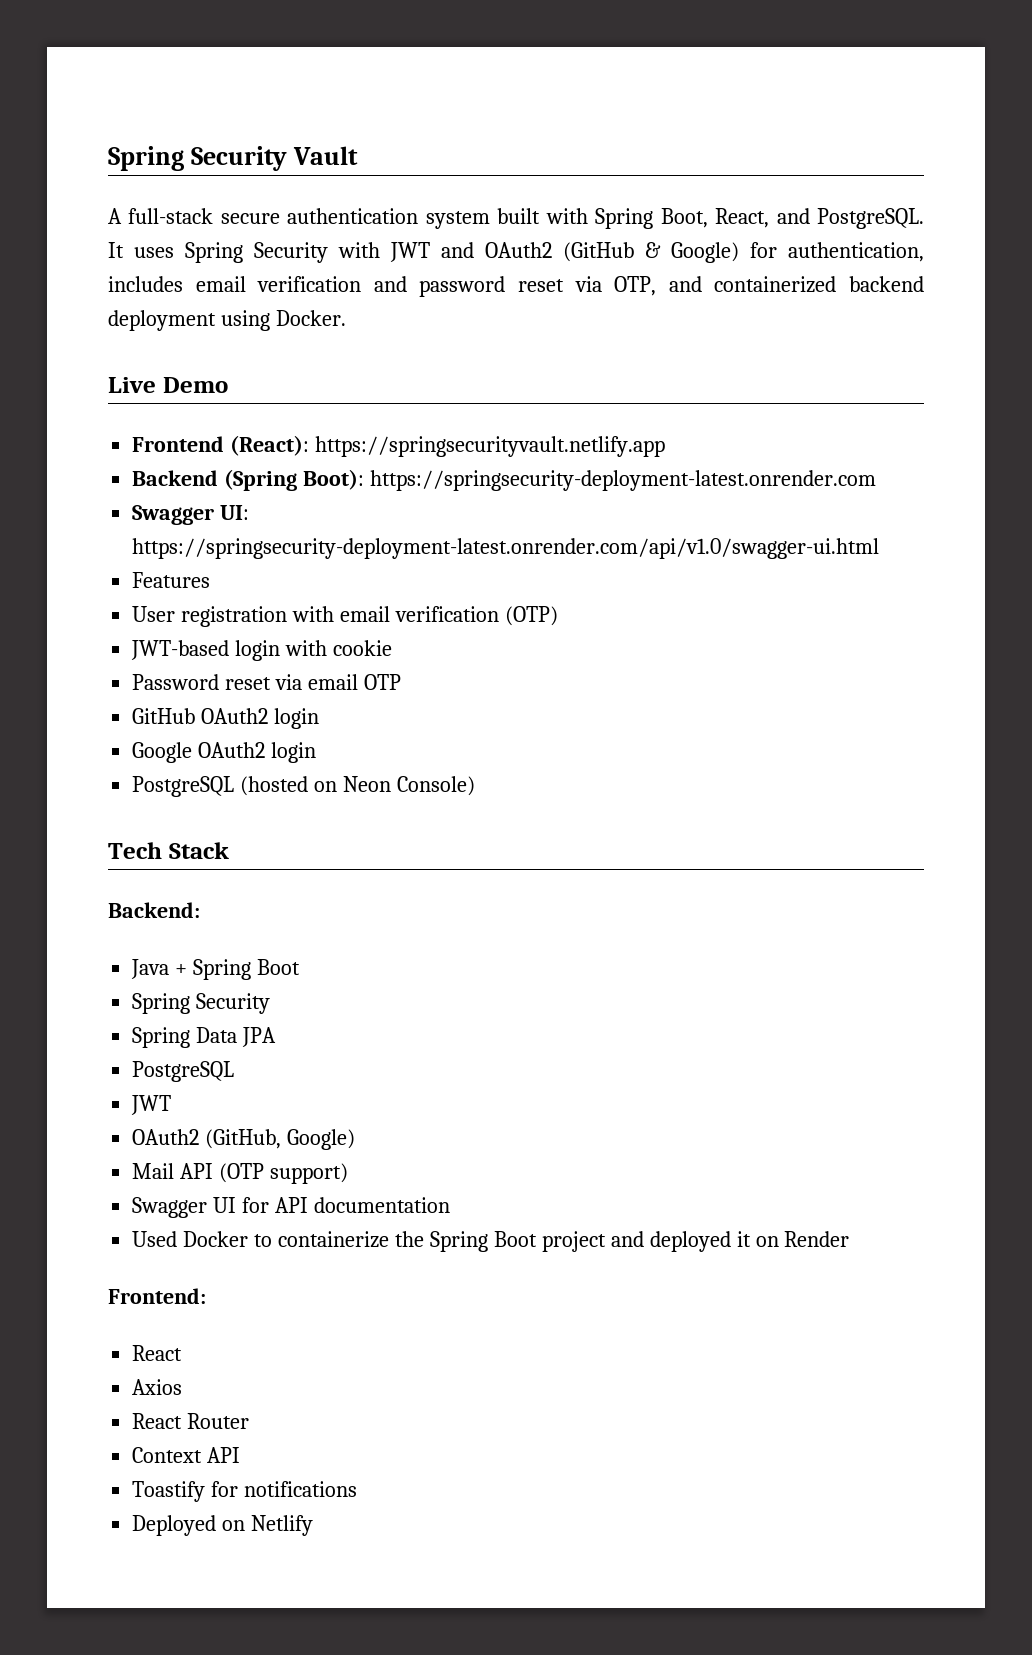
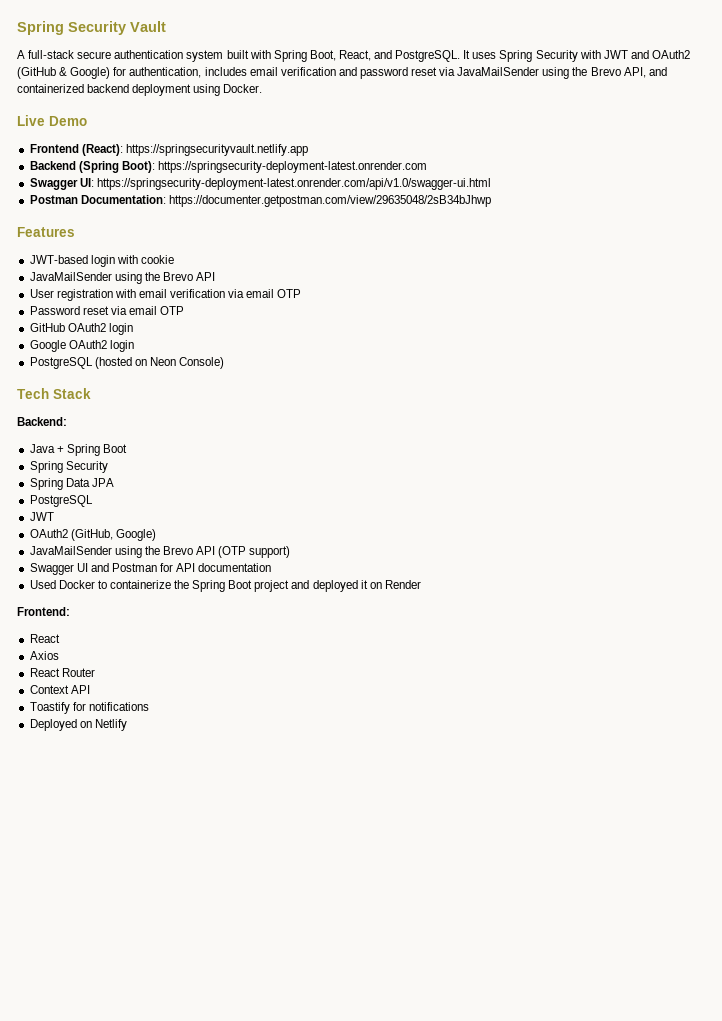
- It uses Spring Security with JWT and OAuth2 (GitHub & Google) for authentication, includes email verification and password reset via OTP, and containerized backend deployment using Docker.
+ It uses Spring Security with JWT and OAuth2 (GitHub & Google) for authentication, includes email verification and password reset via JavaMailSender using the Brevo API, and containerized backend deployment using Docker.
+ Postman Documentation: https://documenter.getpostman.com/view/29635048/2sB34bJhwp
  Features
+ JWT-based login with cookie
+ JavaMailSender using the Brevo API
- User registration with email verification (OTP)
- JWT-based login with cookie
+ User registration with email verification via email OTP
- Mail API (OTP support)
+ JavaMailSender using the Brevo API (OTP support)
- Swagger UI for API documentation
+ Swagger UI and Postman for API documentation

